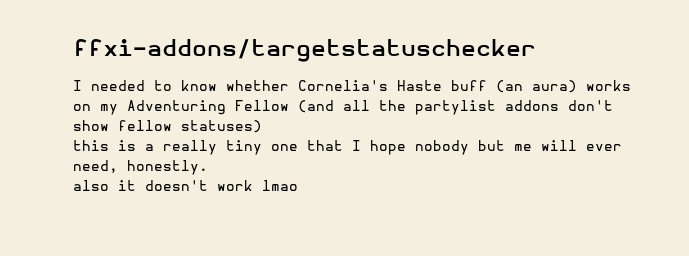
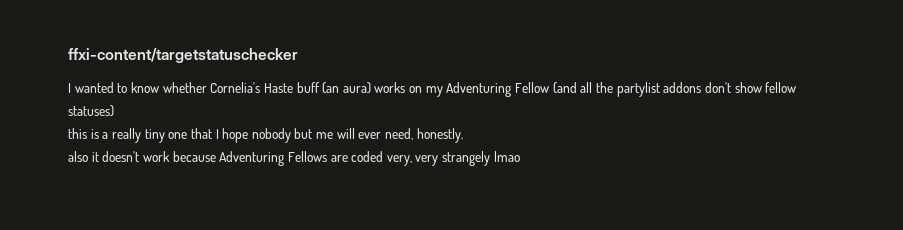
- ffxi-addons/targetstatuschecker
- I needed to know whether Cornelia's Haste buff (an aura) works on my Adventuring Fellow (and all the partylist addons don't show fellow statuses)
+ ffxi-content/targetstatuschecker
+ I wanted to know whether Cornelia's Haste buff (an aura) works on my Adventuring Fellow (and all the partylist addons don't show fellow statuses)
- also it doesn't work lmao
+ also it doesn't work because Adventuring Fellows are coded very, very strangely lmao

